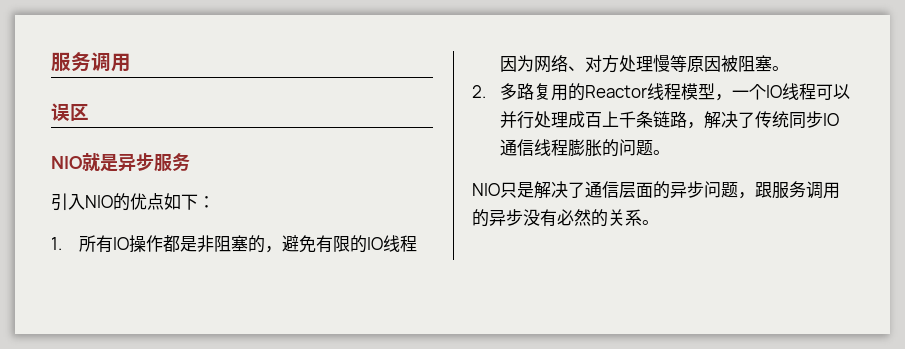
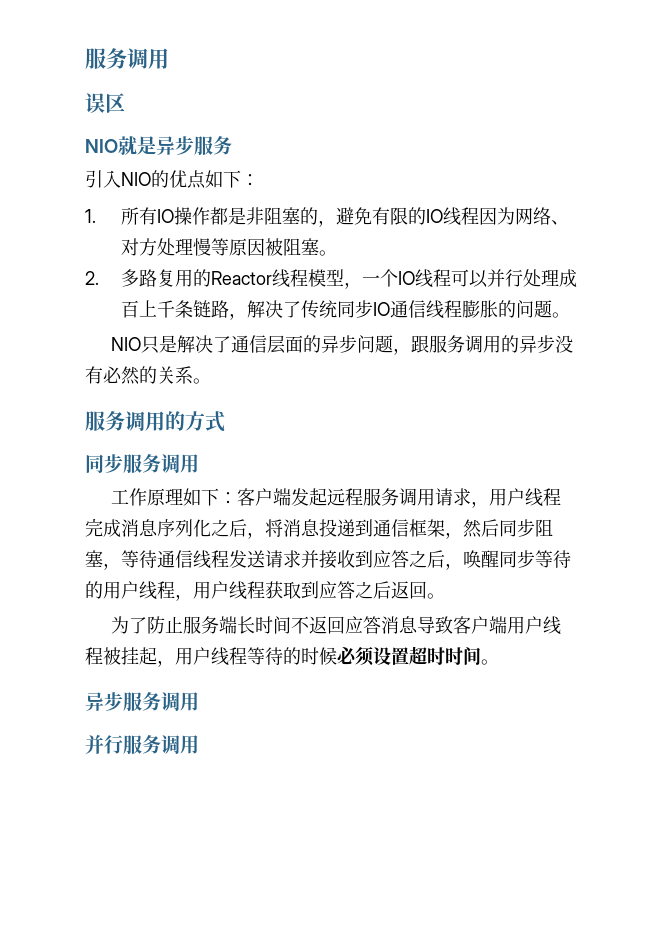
+ 服务调用的方式
+ 同步服务调用
+ 工作原理如下：客户端发起远程服务调用请求，用户线程完成消息序列化之后，将消息投递到通信框架，然后同步阻塞，等待通信线程发送请求并接收到应答之后，唤醒同步等待的用户线程，用户线程获取到应答之后返回。
+ 为了防止服务端长时间不返回应答消息导致客户端用户线程被挂起，用户线程等待的时候必须设置超时时间。
+ 异步服务调用
+ 并行服务调用

